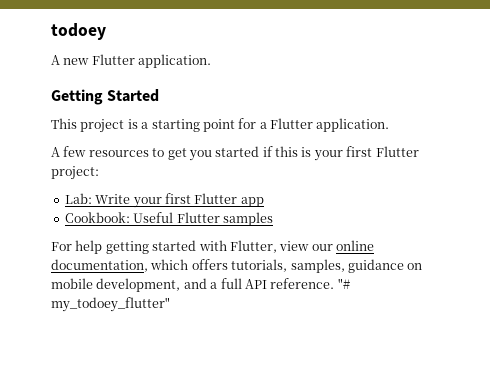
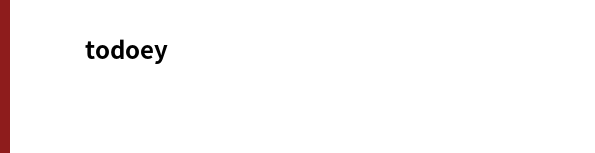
- A new Flutter application.
- Getting Started
- This project is a starting point for a Flutter application.
- A few resources to get you started if this is your first Flutter project:
- Lab: Write your first Flutter app
- Cookbook: Useful Flutter samples
- For help getting started with Flutter, view our online documentation, which offers tutorials, samples, guidance on mobile development, and a full API reference. "# my_todoey_flutter"

